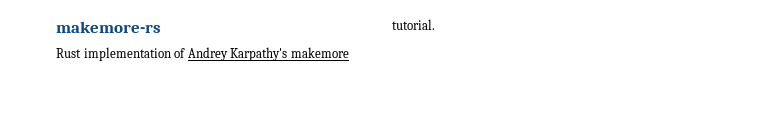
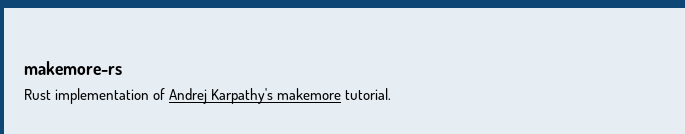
- Rust implementation of Andrey Karpathy's makemore tutorial.
+ Rust implementation of Andrej Karpathy's makemore tutorial.

